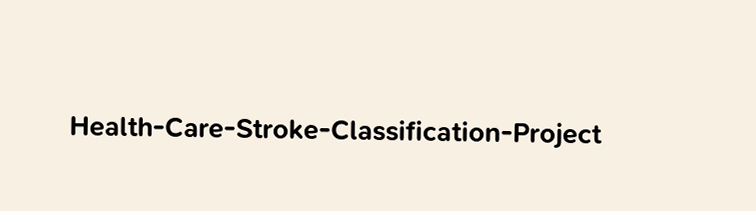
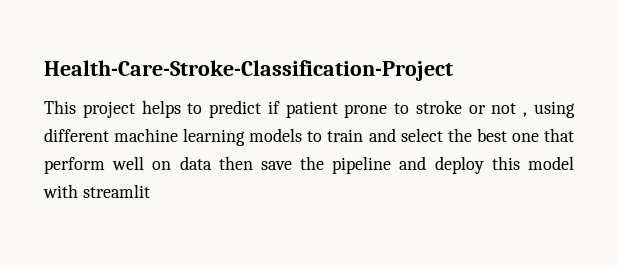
+ This project helps to predict if patient prone to stroke or not , using different machine learning models to train and select the best one that perform well on data then save the pipeline and deploy this model with streamlit

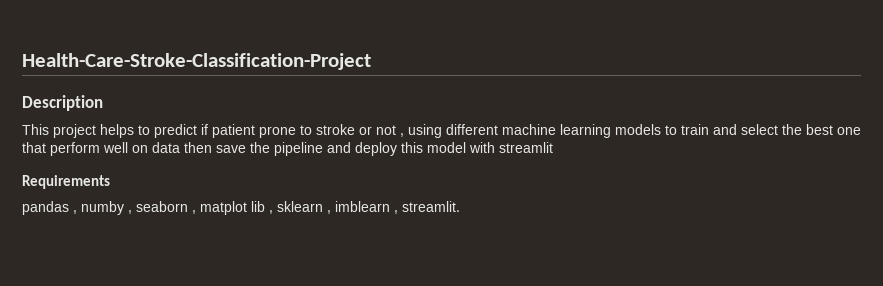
+ Description
+ Requirements
+ pandas , numby , seaborn , matplot lib , sklearn , imblearn , streamlit.

